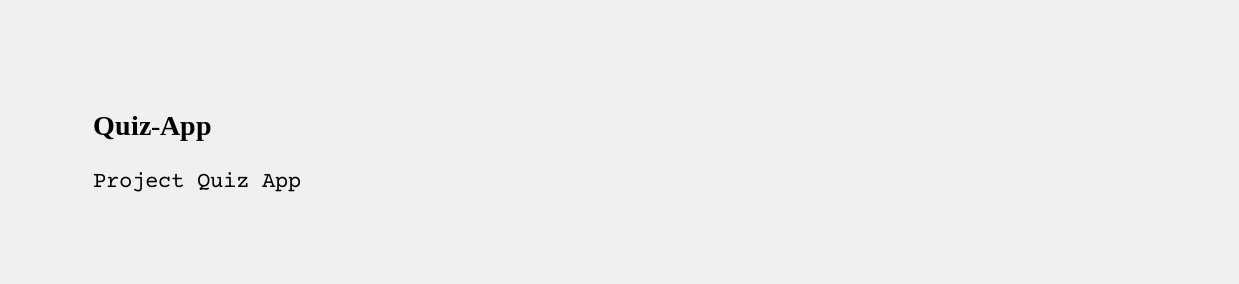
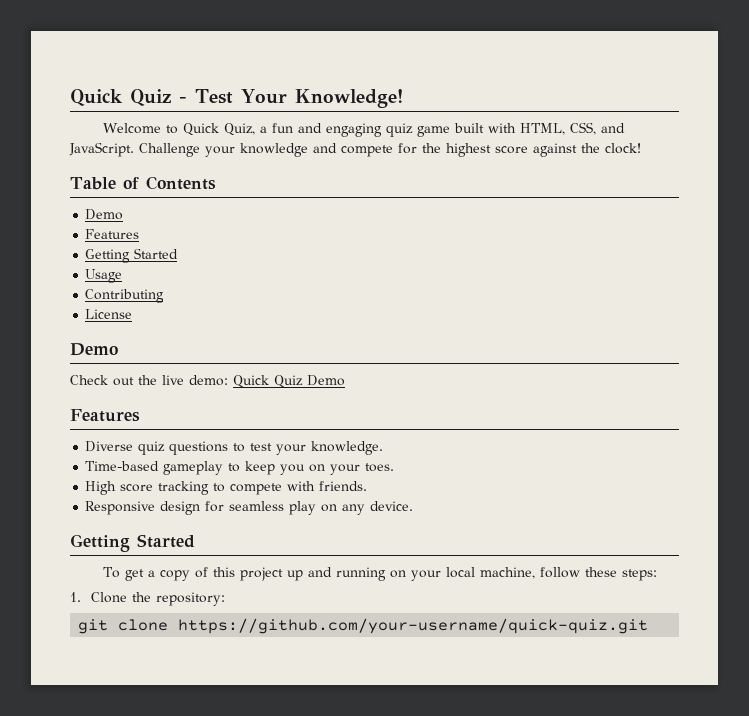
- Quiz-App
- Project Quiz App
+ Quick Quiz - Test Your Knowledge!
+ Welcome to Quick Quiz, a fun and engaging quiz game built with HTML, CSS, and JavaScript. Challenge your knowledge and compete for the highest score against the clock!
+ Table of Contents
+ Demo
+ Features
+ Getting Started
+ Usage
+ Contributing
+ License
+ Demo
+ Check out the live demo: Quick Quiz Demo
+ Features
+ Diverse quiz questions to test your knowledge.
+ Time-based gameplay to keep you on your toes.
+ High score tracking to compete with friends.
+ Responsive design for seamless play on any device.
+ Getting Started
+ To get a copy of this project up and running on your local machine, follow these steps:
+ 1. Clone the repository:
+ git clone https://github.com/your-username/quick-quiz.git

